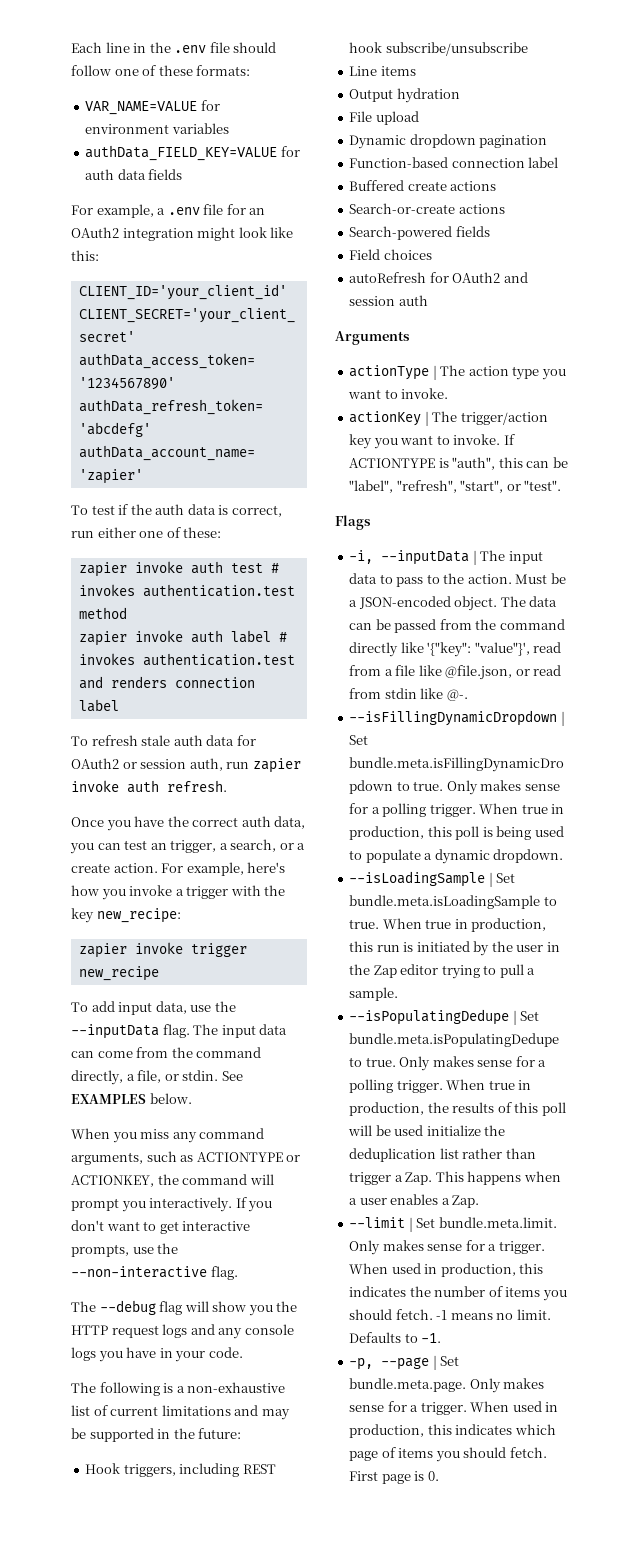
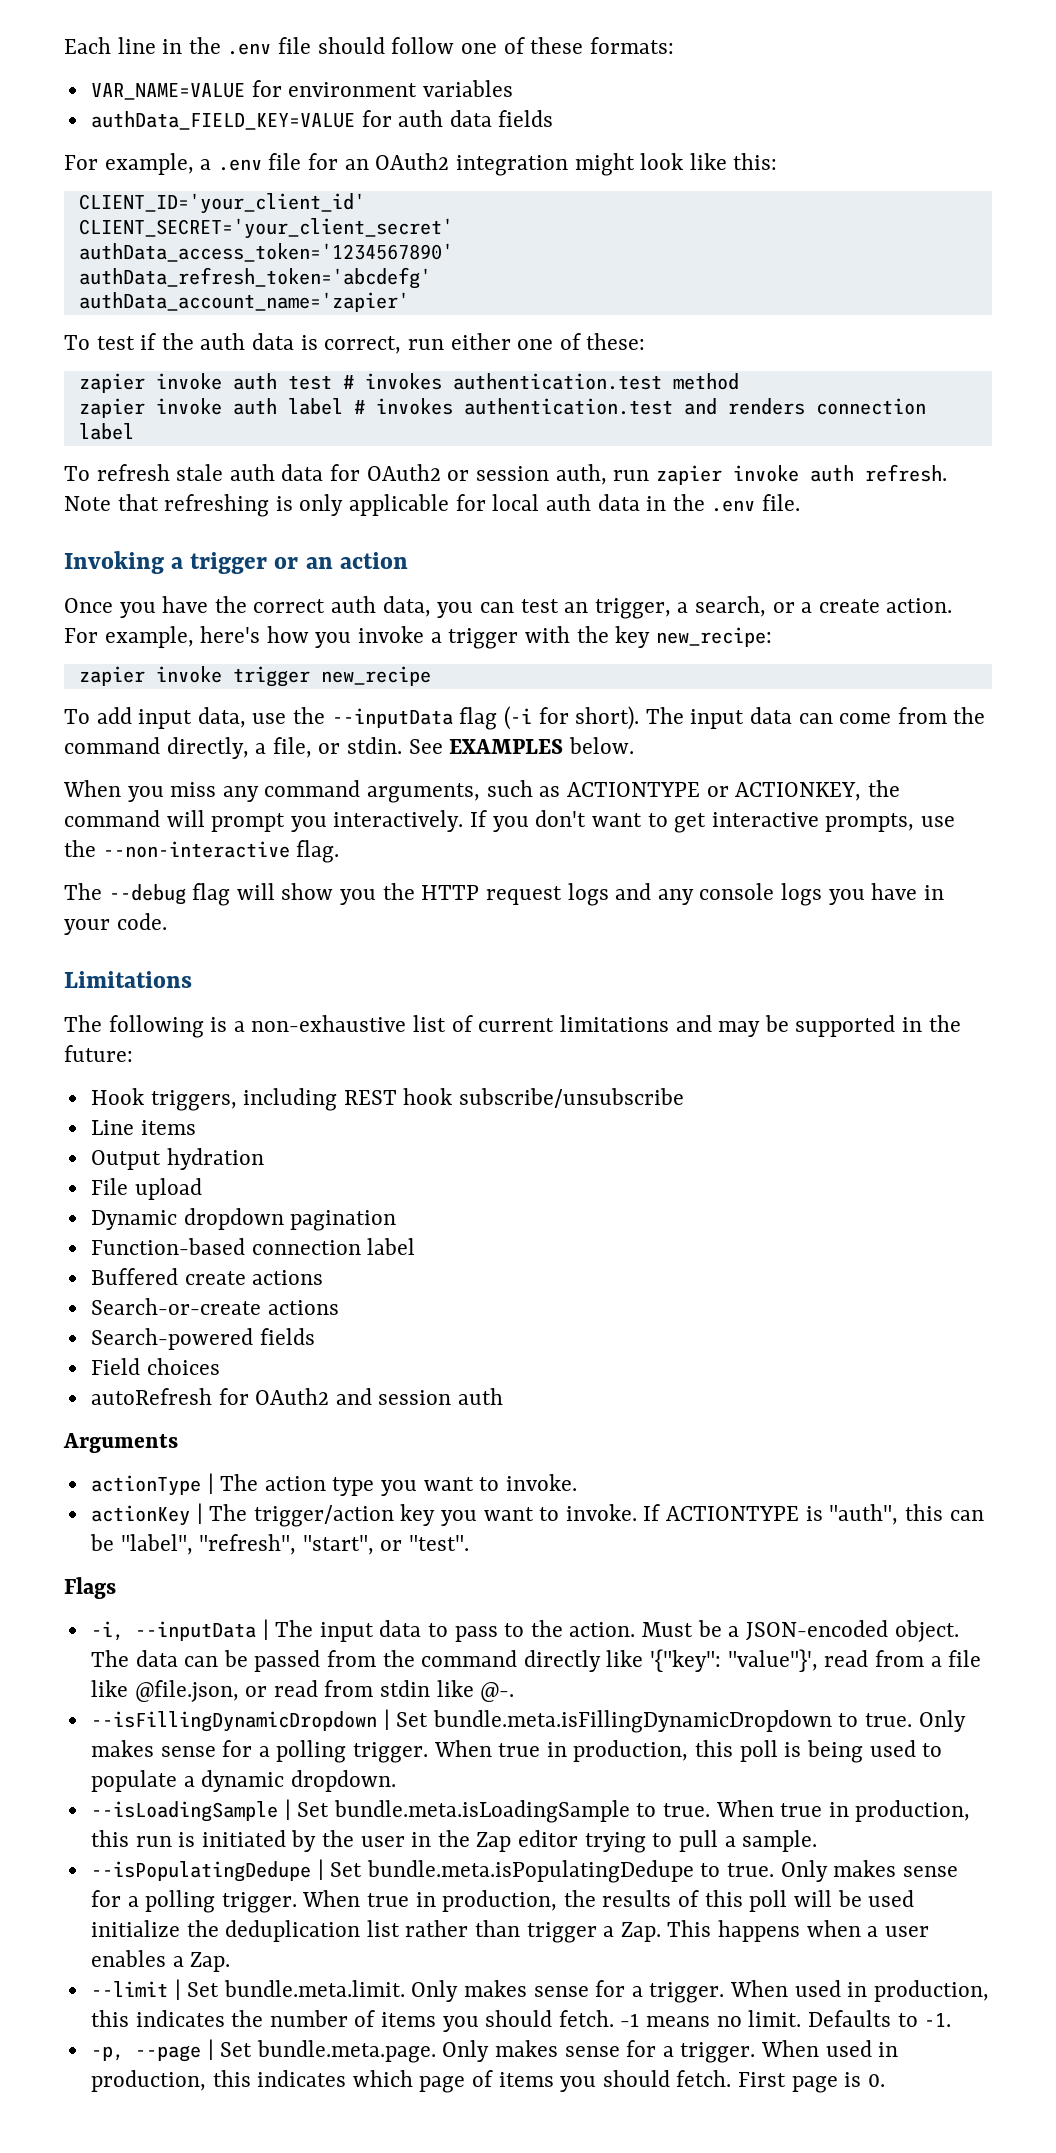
+ Note that refreshing is only applicable for local auth data in the .env file.
+ Invoking a trigger or an action
- To add input data, use the --inputData flag.
+ To add input data, use the --inputData flag (-i for short).
+ Limitations

